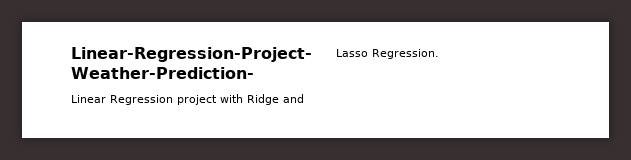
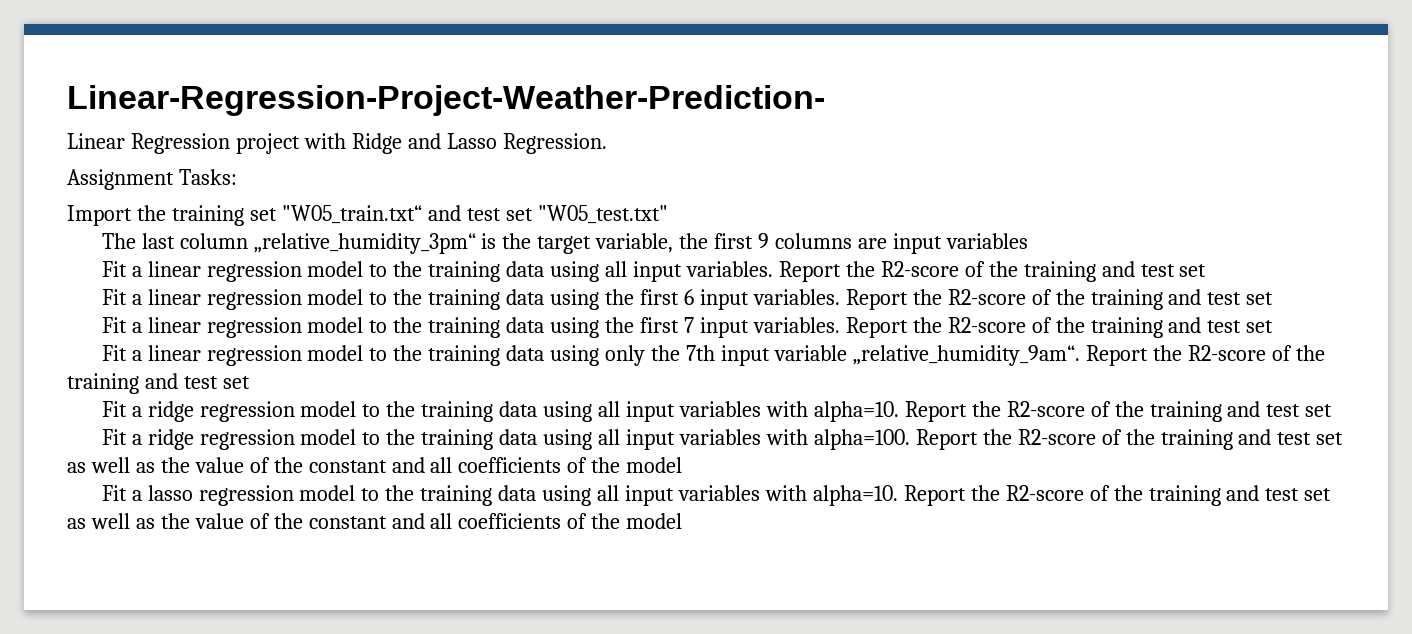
+ Assignment Tasks:
+ Import the training set "W05_train.txt“ and test set "W05_test.txt"
+ The last column „relative_humidity_3pm“ is the target variable, the first 9 columns are input variables
+ Fit a linear regression model to the training data using all input variables. Report the R2-score of the training and test set
+ Fit a linear regression model to the training data using the first 6 input variables. Report the R2-score of the training and test set
+ Fit a linear regression model to the training data using the first 7 input variables. Report the R2-score of the training and test set
+ Fit a linear regression model to the training data using only the 7th input variable „relative_humidity_9am“. Report the R2-score of the training and test set
+ Fit a ridge regression model to the training data using all input variables with alpha=10. Report the R2-score of the training and test set
+ Fit a ridge regression model to the training data using all input variables with alpha=100. Report the R2-score of the training and test set as well as the value of the constant and all coefficients of the model
+ Fit a lasso regression model to the training data using all input variables with alpha=10. Report the R2-score of the training and test set as well as the value of the constant and all coefficients of the model

